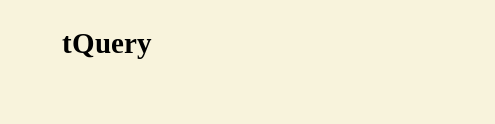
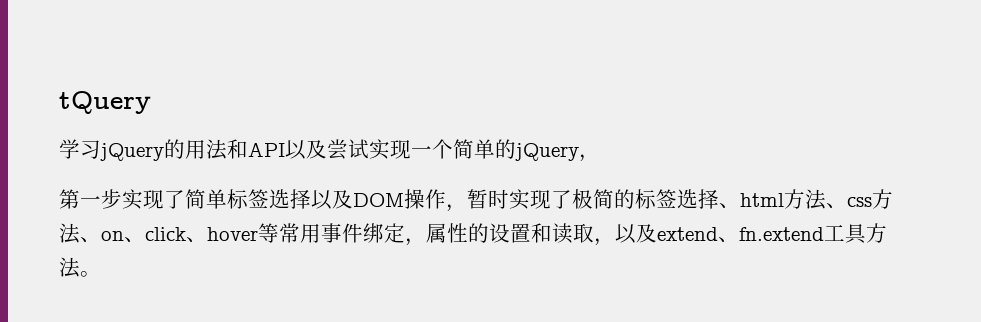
+ 学习jQuery的用法和API以及尝试实现一个简单的jQuery，
+ 第一步实现了简单标签选择以及DOM操作，暂时实现了极简的标签选择、html方法、css方法、on、click、hover等常用事件绑定，属性的设置和读取，以及extend、fn.extend工具方法。

